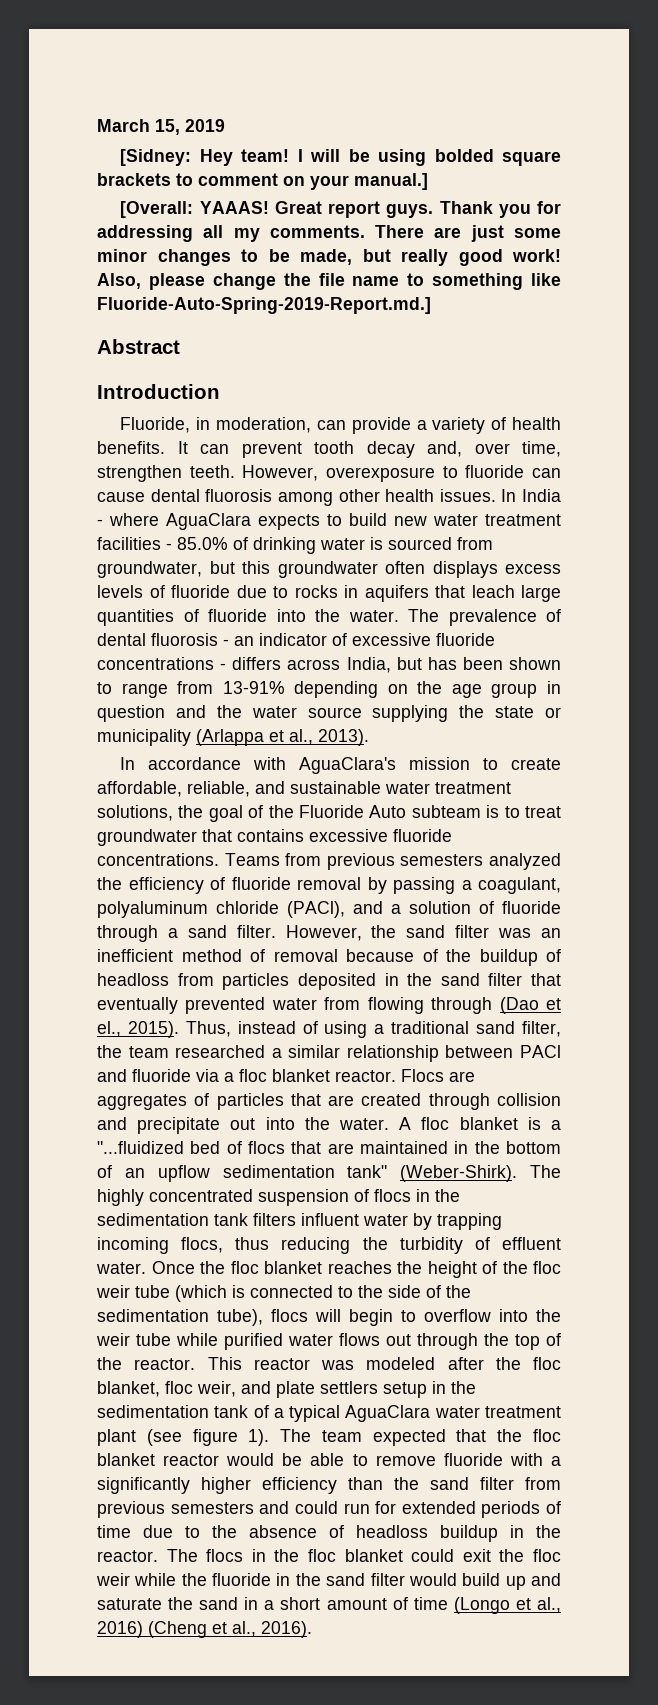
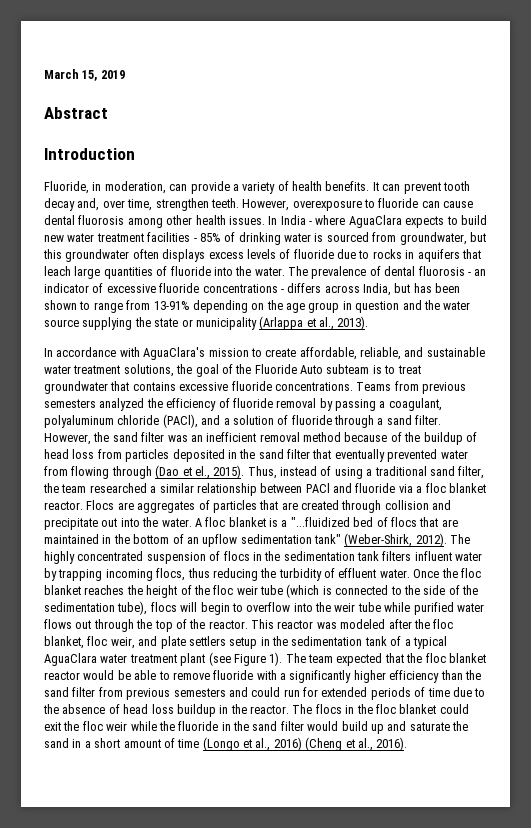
- [Sidney: Hey team! I will be using bolded square brackets to comment on your manual.]
- [Overall: YAAAS! Great report guys. Thank you for addressing all my comments. There are just some minor changes to be made, but really good work! Also, please change the file name to something like Fluoride-Auto-Spring-2019-Report.md.]
- In India - where AguaClara expects to build new water treatment facilities - 85.0% of drinking water is sourced from groundwater, but this groundwater often displays excess levels of fluoride due to rocks in aquifers that leach large quantities of fluoride into the water.
+ In India - where AguaClara expects to build new water treatment facilities - 85% of drinking water is sourced from groundwater, but this groundwater often displays excess levels of fluoride due to rocks in aquifers that leach large quantities of fluoride into the water.
- However, the sand filter was an inefficient method of removal because of the buildup of headloss from particles deposited in the sand filter that eventually prevented water from flowing through (Dao et el., 2015).
+ However, the sand filter was an inefficient removal method because of the buildup of head loss from particles deposited in the sand filter that eventually prevented water from flowing through (Dao et el., 2015).
- A floc blanket is a "...fluidized bed of flocs that are maintained in the bottom of an upflow sedimentation tank" (Weber-Shirk).
+ A floc blanket is a "...fluidized bed of flocs that are maintained in the bottom of an upflow sedimentation tank" (Weber-Shirk, 2012).
- This reactor was modeled after the floc blanket, floc weir, and plate settlers setup in the sedimentation tank of a typical AguaClara water treatment plant (see figure 1).
+ This reactor was modeled after the floc blanket, floc weir, and plate settlers setup in the sedimentation tank of a typical AguaClara water treatment plant (see Figure 1).
- The team expected that the floc blanket reactor would be able to remove fluoride with a significantly higher efficiency than the sand filter from previous semesters and could run for extended periods of time due to the absence of headloss buildup in the reactor.
+ The team expected that the floc blanket reactor would be able to remove fluoride with a significantly higher efficiency than the sand filter from previous semesters and could run for extended periods of time due to the absence of head loss buildup in the reactor.

